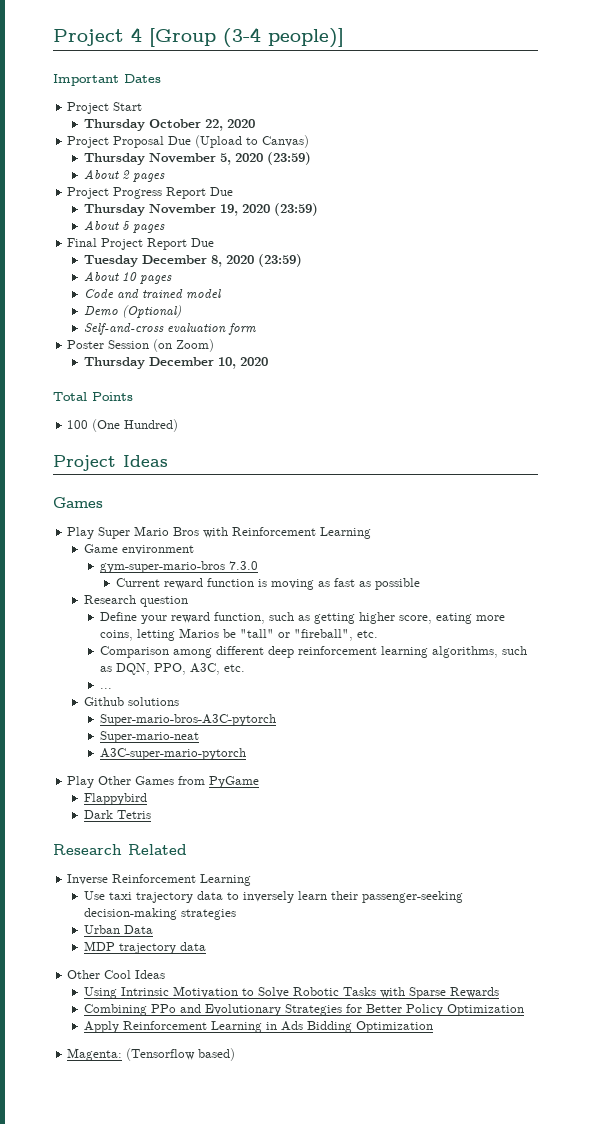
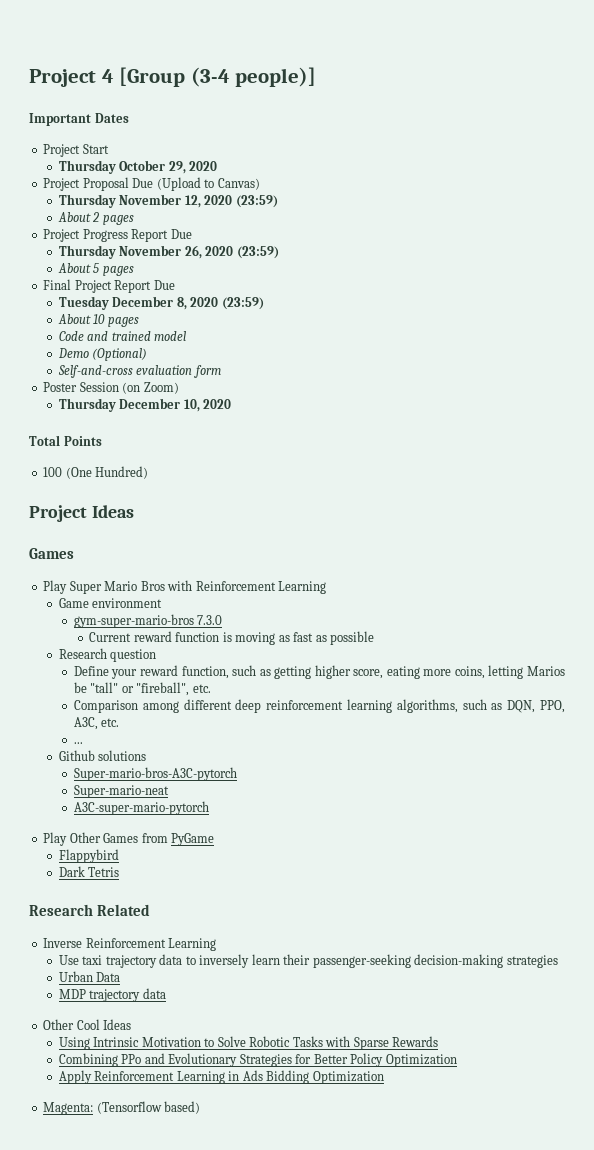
- Thursday October 22, 2020
+ Thursday October 29, 2020
- Thursday November 5, 2020 (23:59)
+ Thursday November 12, 2020 (23:59)
- Thursday November 19, 2020 (23:59)
+ Thursday November 26, 2020 (23:59)

